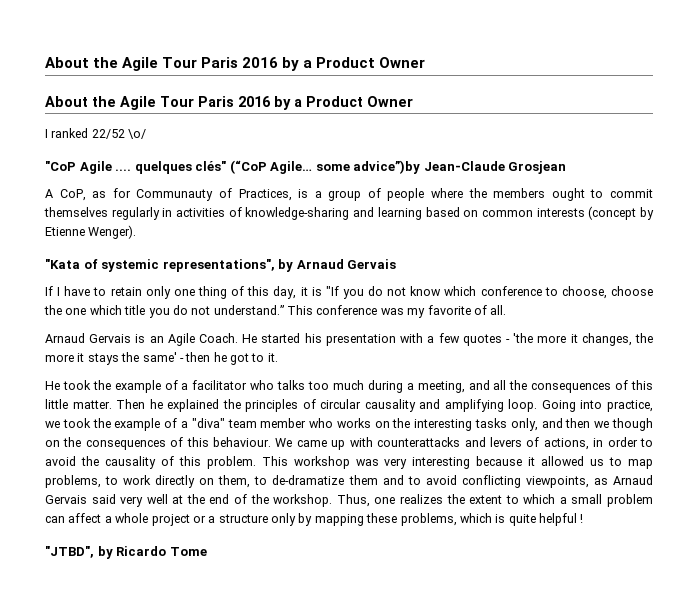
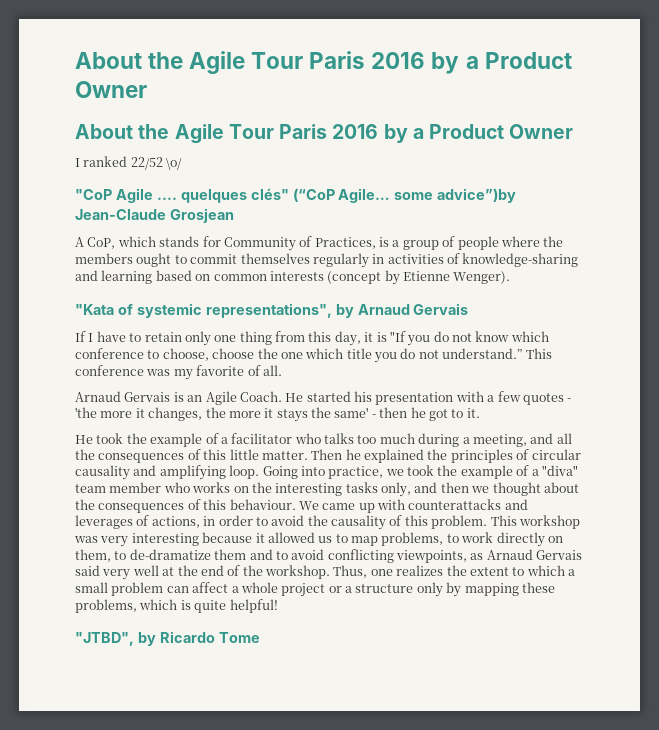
- A CoP, as for Communauty of Practices, is a group of people where the members ought to commit themselves regularly in activities of knowledge-sharing and learning based on common interests (concept by Etienne Wenger).
+ A CoP, which stands for Community of Practices, is a group of people where the members ought to commit themselves regularly in activities of knowledge-sharing and learning based on common interests (concept by Etienne Wenger).
- If I have to retain only one thing of this day, it is "If you do not know which conference to choose, choose the one which title you do not understand.”
+ If I have to retain only one thing from this day, it is "If you do not know which conference to choose, choose the one which title you do not understand.”
- Going into practice, we took the example of a "diva" team member who works on the interesting tasks only, and then we though on the consequences of this behaviour.
+ Going into practice, we took the example of a "diva" team member who works on the interesting tasks only, and then we thought about the consequences of this behaviour.
- We came up with counterattacks and levers of actions, in order to avoid the causality of this problem.
+ We came up with counterattacks and leverages of actions, in order to avoid the causality of this problem.
- Thus, one realizes the extent to which a small problem can affect a whole project or a structure only by mapping these problems, which is quite helpful !
+ Thus, one realizes the extent to which a small problem can affect a whole project or a structure only by mapping these problems, which is quite helpful!

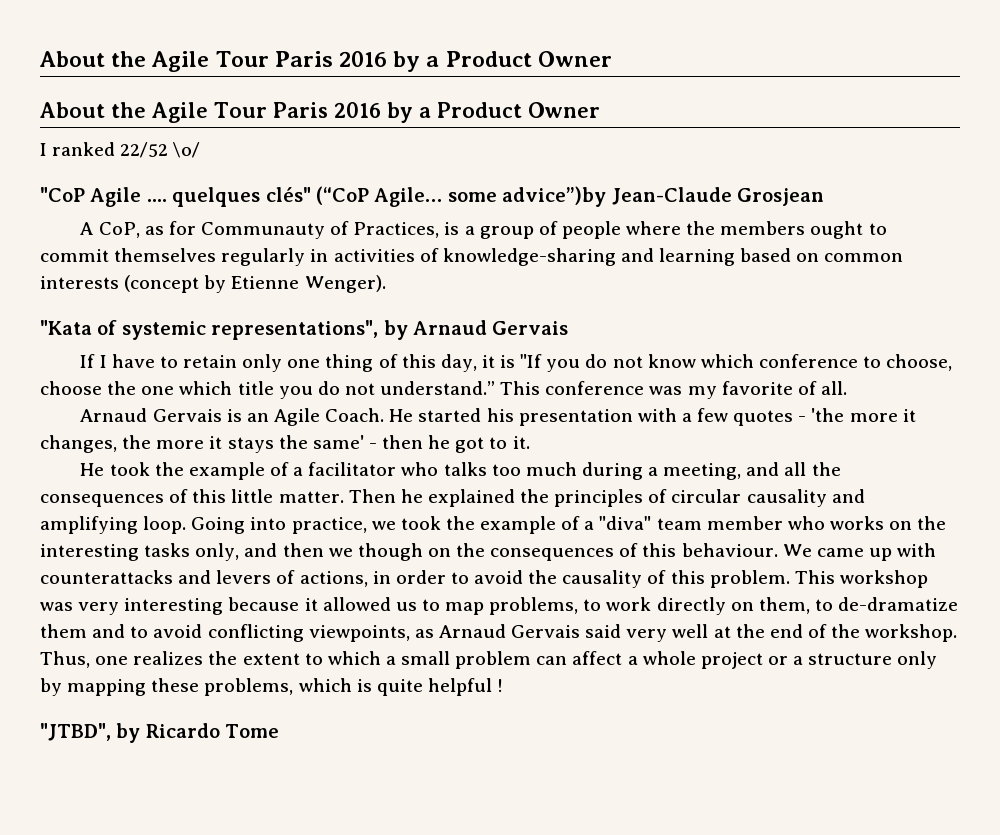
- A CoP, which stands for Community of Practices, is a group of people where the members ought to commit themselves regularly in activities of knowledge-sharing and learning based on common interests (concept by Etienne Wenger).
+ A CoP, as for Communauty of Practices, is a group of people where the members ought to commit themselves regularly in activities of knowledge-sharing and learning based on common interests (concept by Etienne Wenger).
- If I have to retain only one thing from this day, it is "If you do not know which conference to choose, choose the one which title you do not understand.”
+ If I have to retain only one thing of this day, it is "If you do not know which conference to choose, choose the one which title you do not understand.”
- Going into practice, we took the example of a "diva" team member who works on the interesting tasks only, and then we thought about the consequences of this behaviour.
+ Going into practice, we took the example of a "diva" team member who works on the interesting tasks only, and then we though on the consequences of this behaviour.
- We came up with counterattacks and leverages of actions, in order to avoid the causality of this problem.
+ We came up with counterattacks and levers of actions, in order to avoid the causality of this problem.
- Thus, one realizes the extent to which a small problem can affect a whole project or a structure only by mapping these problems, which is quite helpful!
+ Thus, one realizes the extent to which a small problem can affect a whole project or a structure only by mapping these problems, which is quite helpful !

